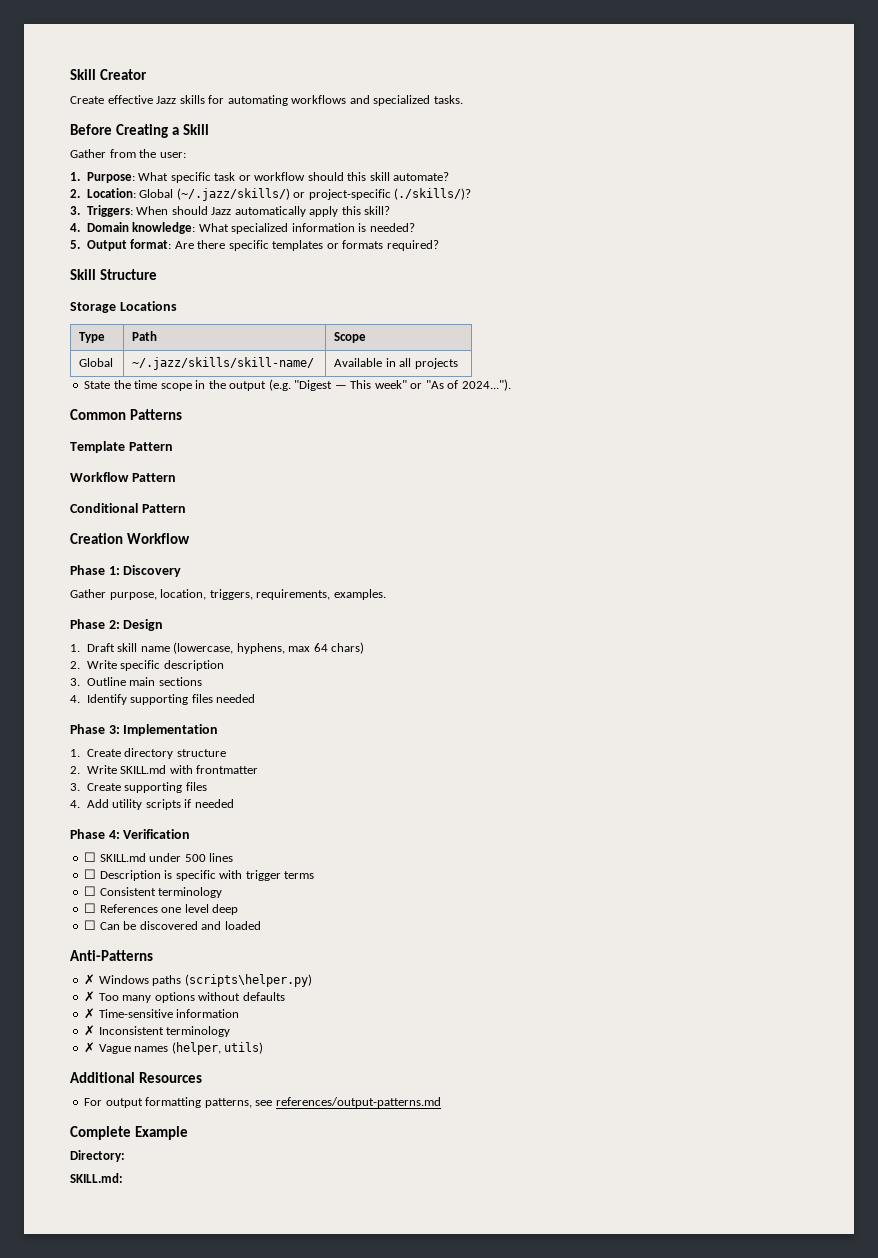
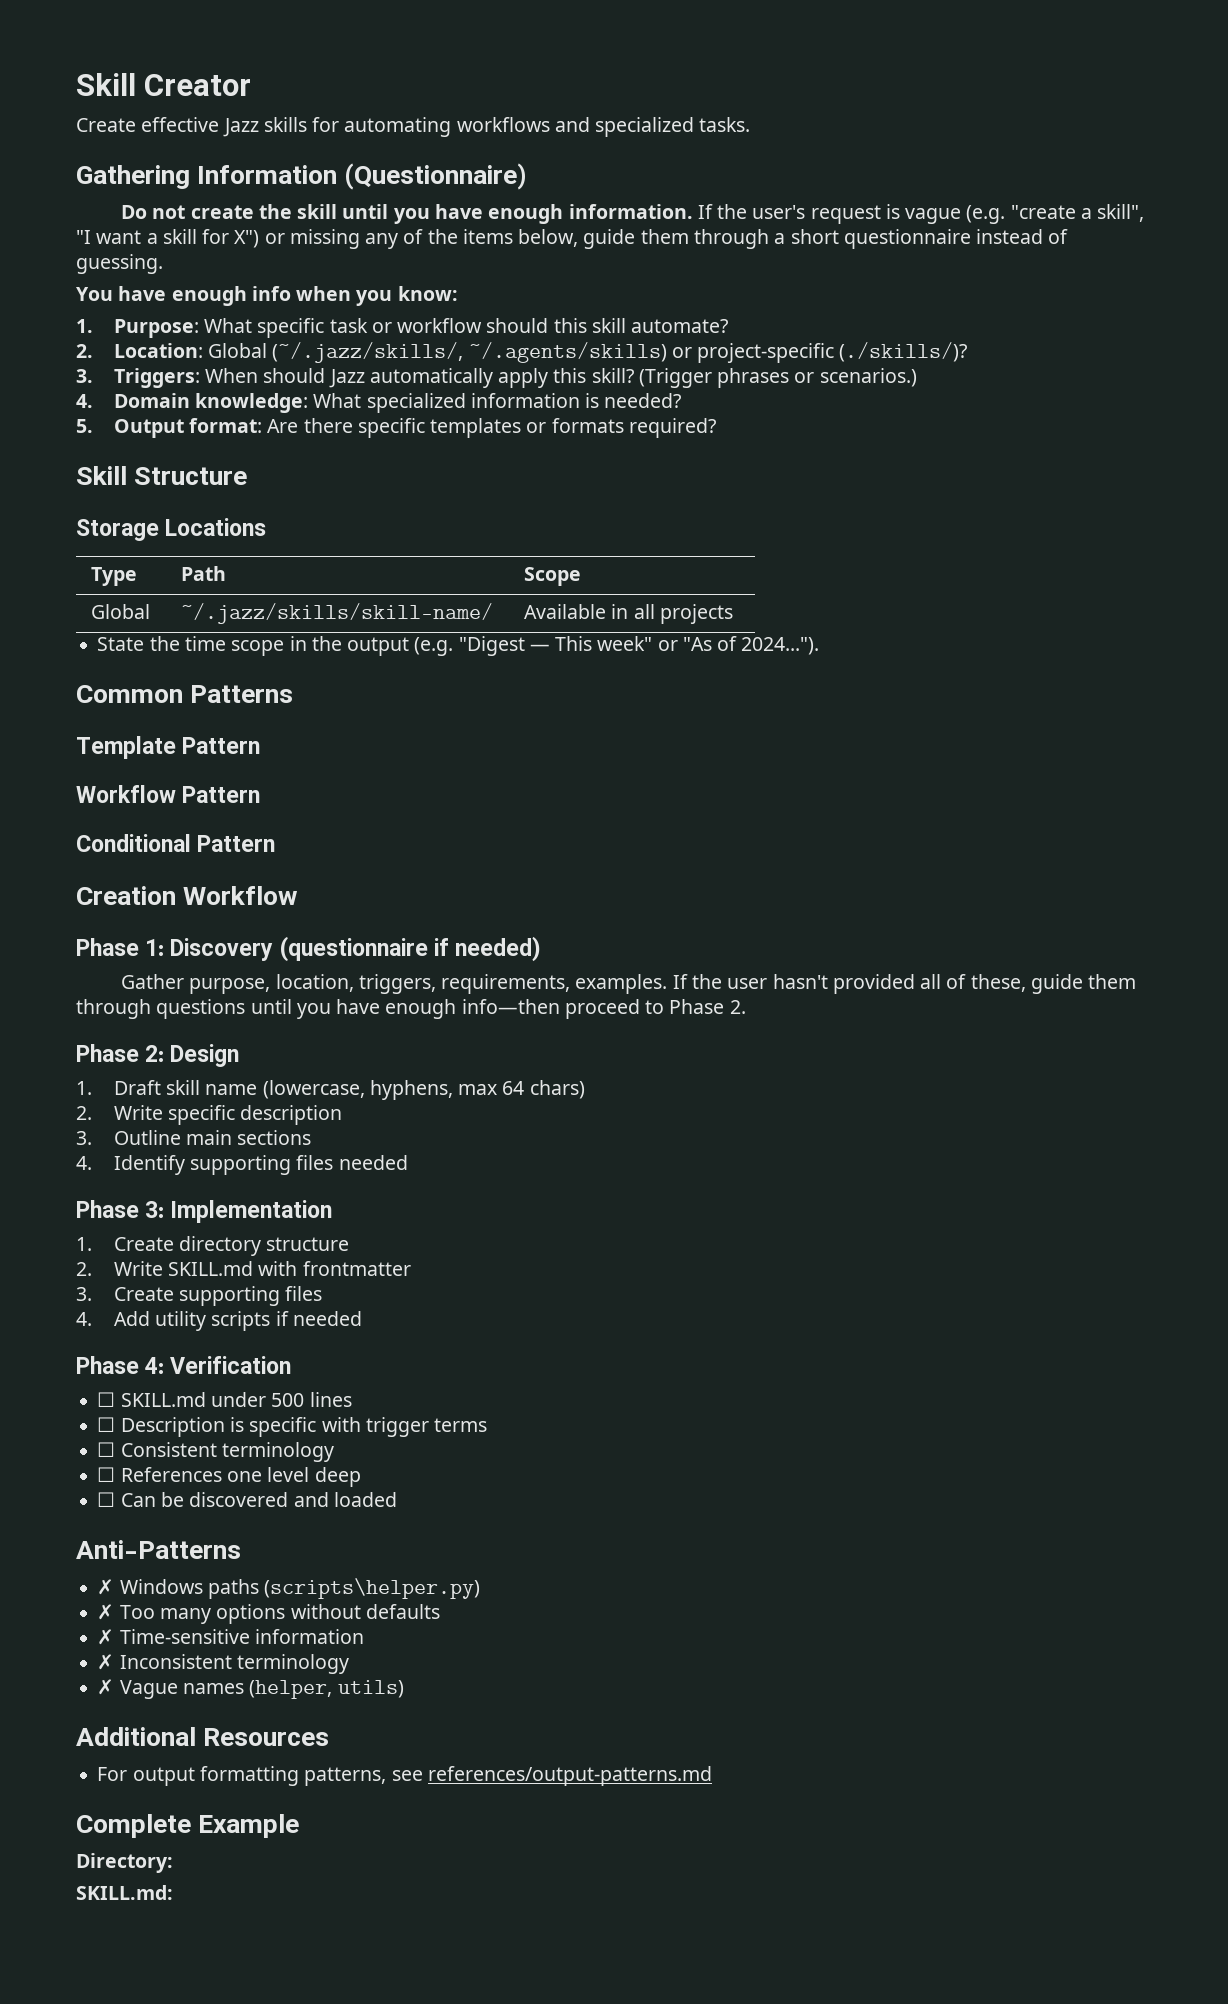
- Before Creating a Skill
- Gather from the user:
+ Gathering Information (Questionnaire)
+ Do not create the skill until you have enough information. If the user's request is vague (e.g. "create a skill", "I want a skill for X") or missing any of the items below, guide them through a short questionnaire instead of guessing.
+ You have enough info when you know:
- 2. Location: Global (~/.jazz/skills/) or project-specific (./skills/)?
+ 2. Location: Global (~/.jazz/skills/, ~/.agents/skills) or project-specific (./skills/)?
+ (Trigger phrases or scenarios.)
- Phase 1: Discovery
+ Phase 1: Discovery (questionnaire if needed)
+ If the user hasn't provided all of these, guide them through questions until you have enough info—then proceed to Phase 2.

